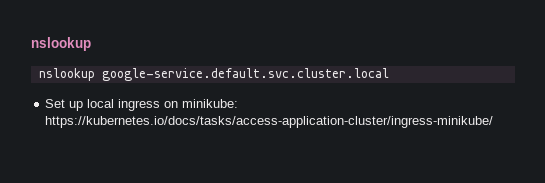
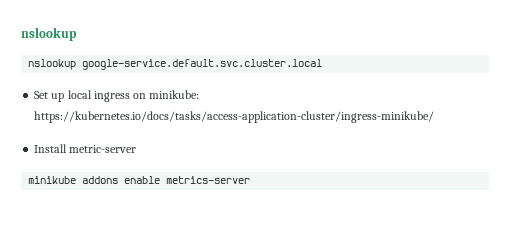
+ Install metric-server
+ minikube addons enable metrics-server

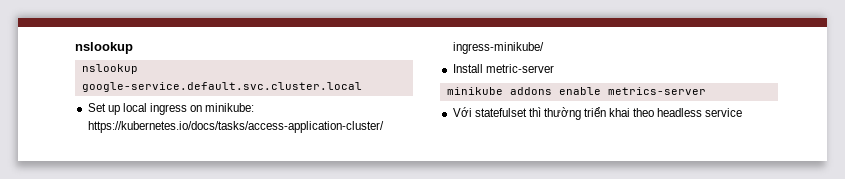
+ Với statefulset thì thường triển khai theo headless service

